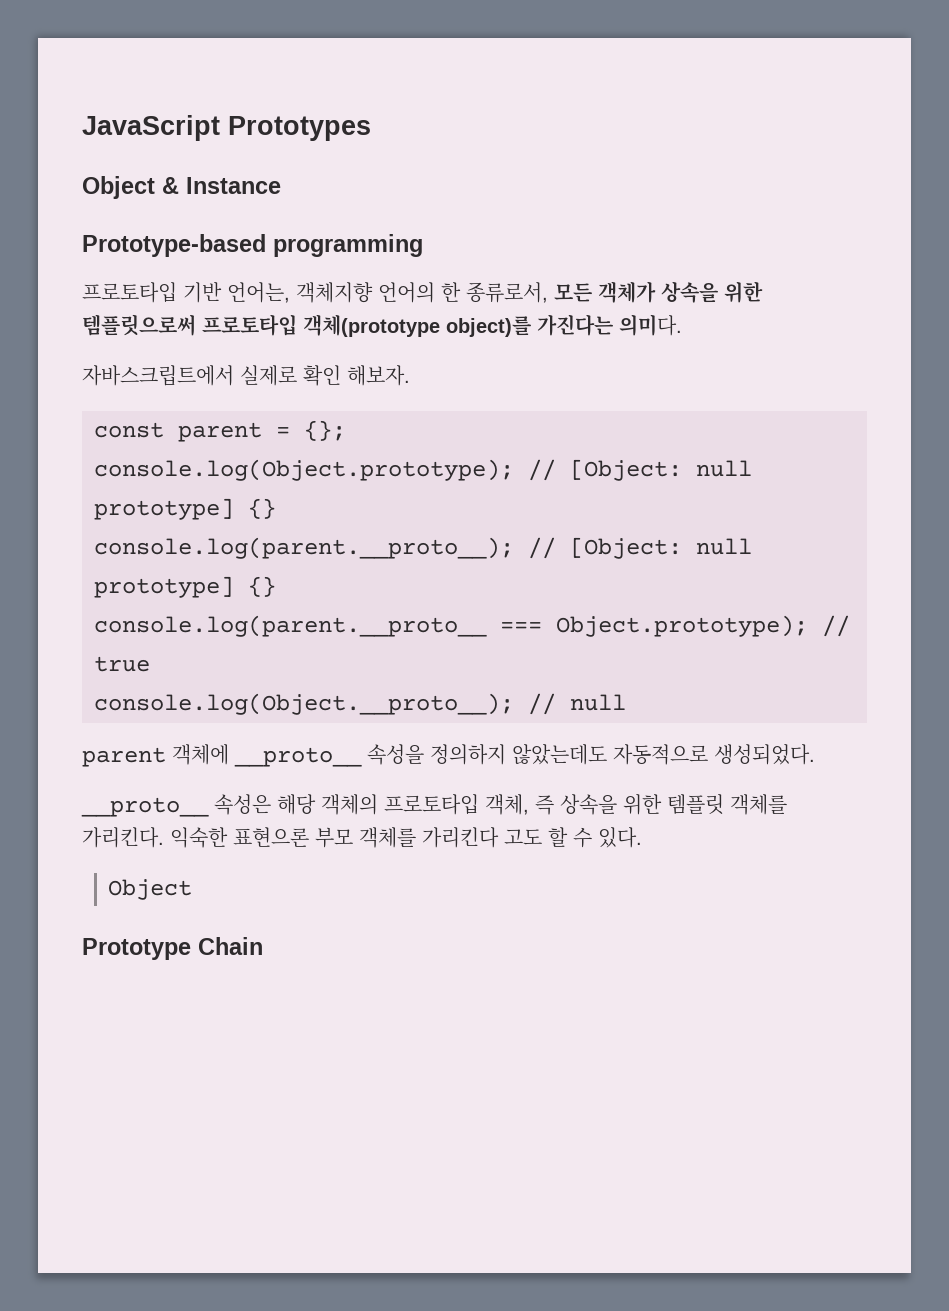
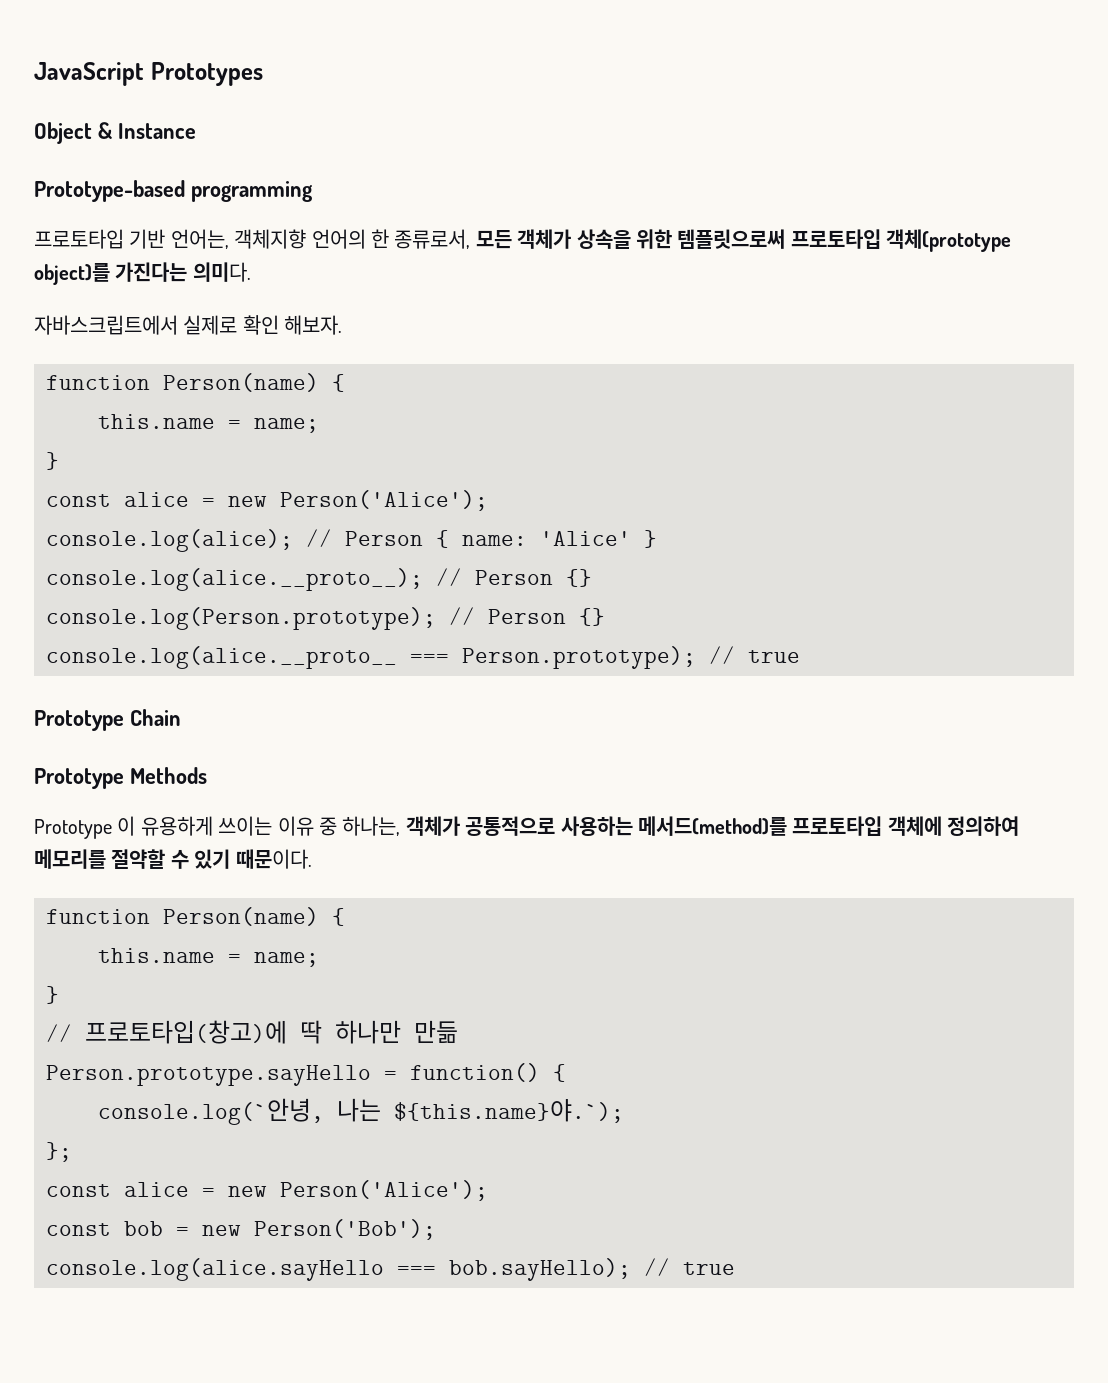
  자바스크립트에서 실제로 확인 해보자.
- const parent = {};
- console.log(Object.prototype); // [Object: null prototype] {}
- console.log(parent.__proto__); // [Object: null prototype] {}
- console.log(parent.__proto__ === Object.prototype); // true
- console.log(Object.__proto__); // null
- parent 객체에 __proto__ 속성을 정의하지 않았는데도 자동적으로 생성되었다.
- __proto__ 속성은 해당 객체의 프로토타입 객체, 즉 상속을 위한 템플릿 객체를 가리킨다. 익숙한 표현으론 부모 객체를 가리킨다 고도 할 수 있다.
- Object
+ function Person(name) {
+ this.name = name;
+ }
+ const alice = new Person('Alice');
+ console.log(alice); // Person { name: 'Alice' }
+ console.log(alice.__proto__); // Person {}
+ console.log(Person.prototype); // Person {}
+ console.log(alice.__proto__ === Person.prototype); // true
  Prototype Chain
+ Prototype Methods
+ Prototype 이 유용하게 쓰이는 이유 중 하나는, 객체가 공통적으로 사용하는 메서드(method)를 프로토타입 객체에 정의하여 메모리를 절약할 수 있기 때문이다.
+ function Person(name) {
+ this.name = name;
+ }
+ // 프로토타입(창고)에 딱 하나만 만듦
+ Person.prototype.sayHello = function() {
+ console.log(`안녕, 나는 ${this.name}야.`);
+ };
+ const alice = new Person('Alice');
+ const bob = new Person('Bob');
+ console.log(alice.sayHello === bob.sayHello); // true

